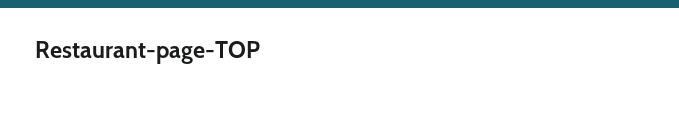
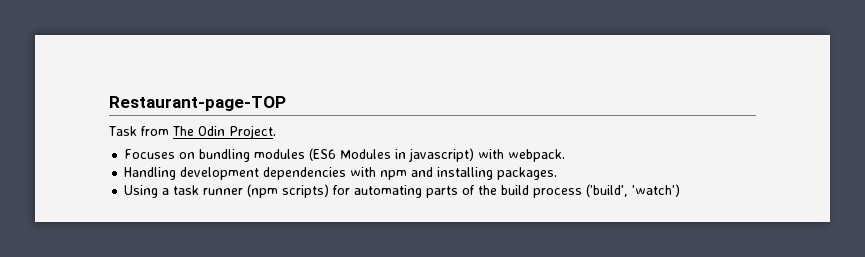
+ Task from The Odin Project.
+ Focuses on bundling modules (ES6 Modules in javascript) with webpack.
+ Handling development dependencies with npm and installing packages.
+ Using a task runner (npm scripts) for automating parts of the build process ('build', 'watch')

